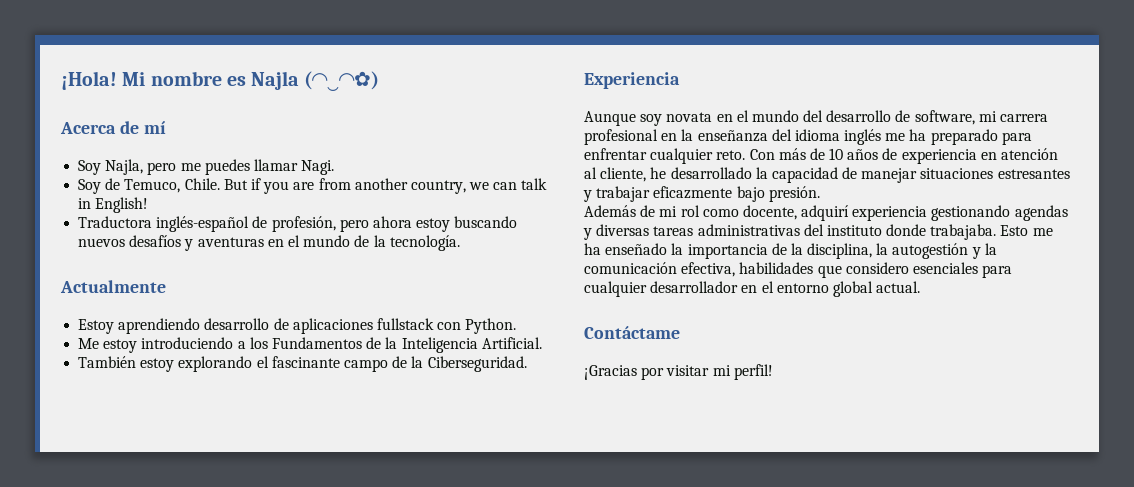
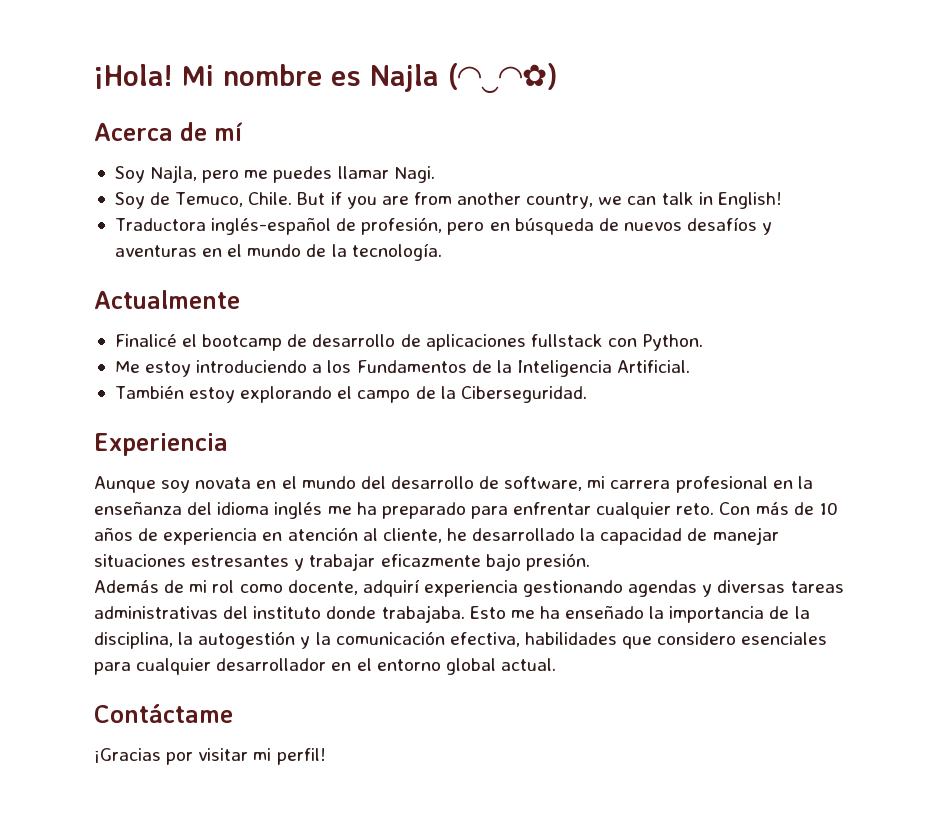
- Traductora inglés-español de profesión, pero ahora estoy buscando nuevos desafíos y aventuras en el mundo de la tecnología.
+ Traductora inglés-español de profesión, pero en búsqueda de nuevos desafíos y aventuras en el mundo de la tecnología.
- Estoy aprendiendo desarrollo de aplicaciones fullstack con Python.
+ Finalicé el bootcamp de desarrollo de aplicaciones fullstack con Python.
- También estoy explorando el fascinante campo de la Ciberseguridad.
+ También estoy explorando el campo de la Ciberseguridad.

